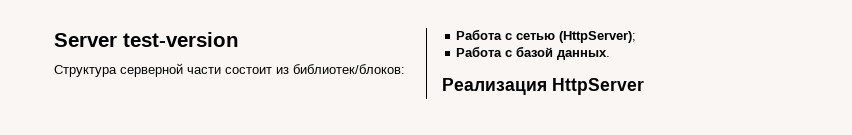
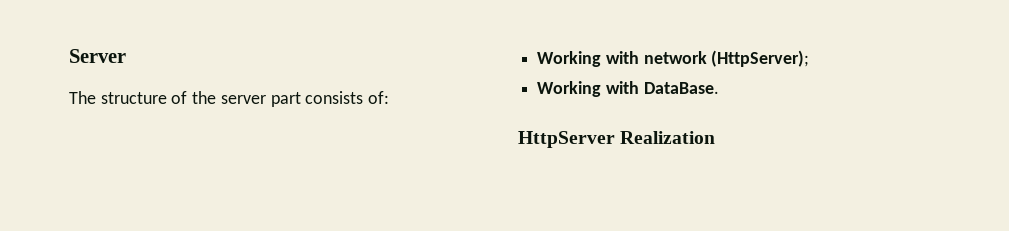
- Server test-version
- Структура серверной части состоит из библиотек/блоков:
- Работа с сетью (HttpServer);
- Работа с базой данных.
- Реализация HttpServer
+ Server
+ The structure of the server part consists of:
+ Working with network (HttpServer);
+ Working with DataBase.
+ HttpServer Realization

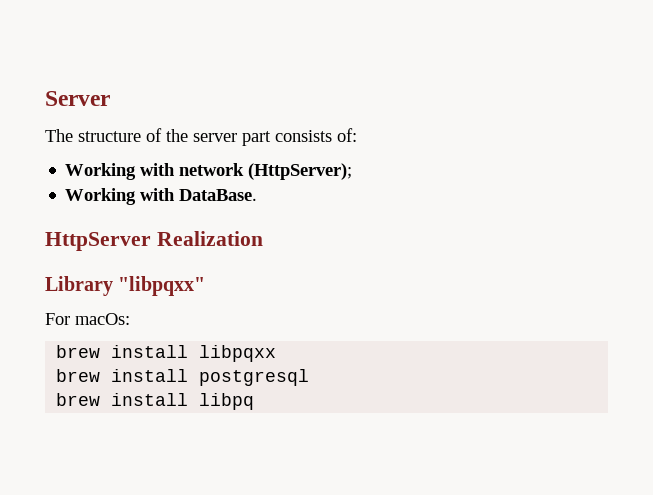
+ Library "libpqxx"
+ For macOs:
+ brew install libpqxx
+ brew install postgresql
+ brew install libpq

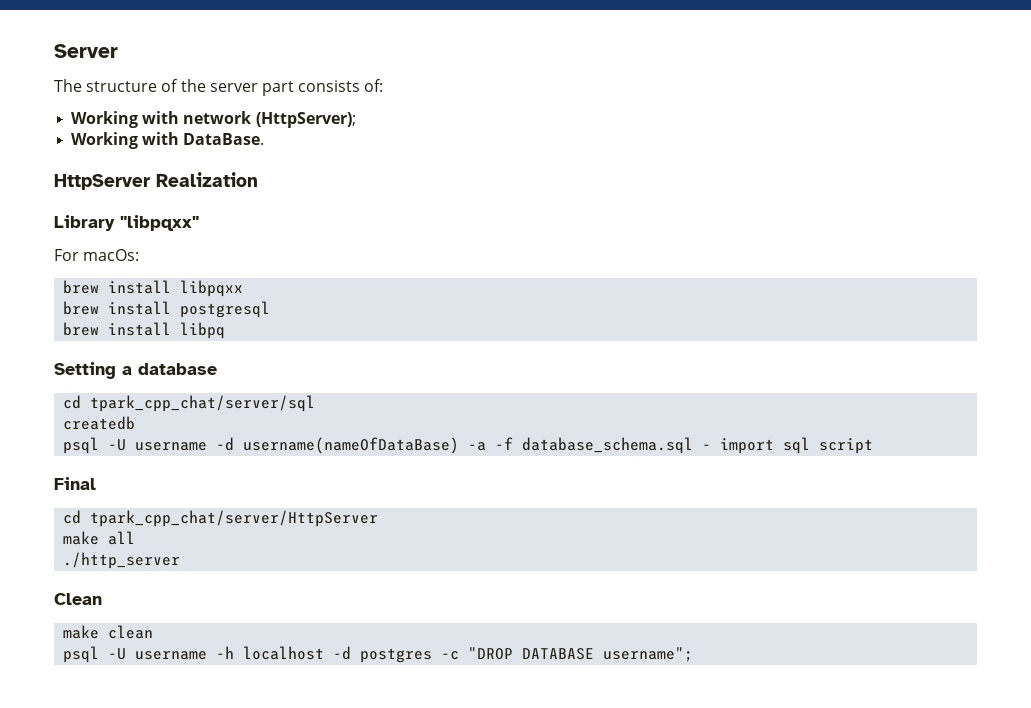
+ Setting a database
+ cd tpark_cpp_chat/server/sql
+ createdb
+ psql -U username -d username(nameOfDataBase) -a -f database_schema.sql - import sql script
+ Final
+ cd tpark_cpp_chat/server/HttpServer
+ make all
+ ./http_server
+ Clean
+ make clean
+ psql -U username -h localhost -d postgres -c "DROP DATABASE username";

